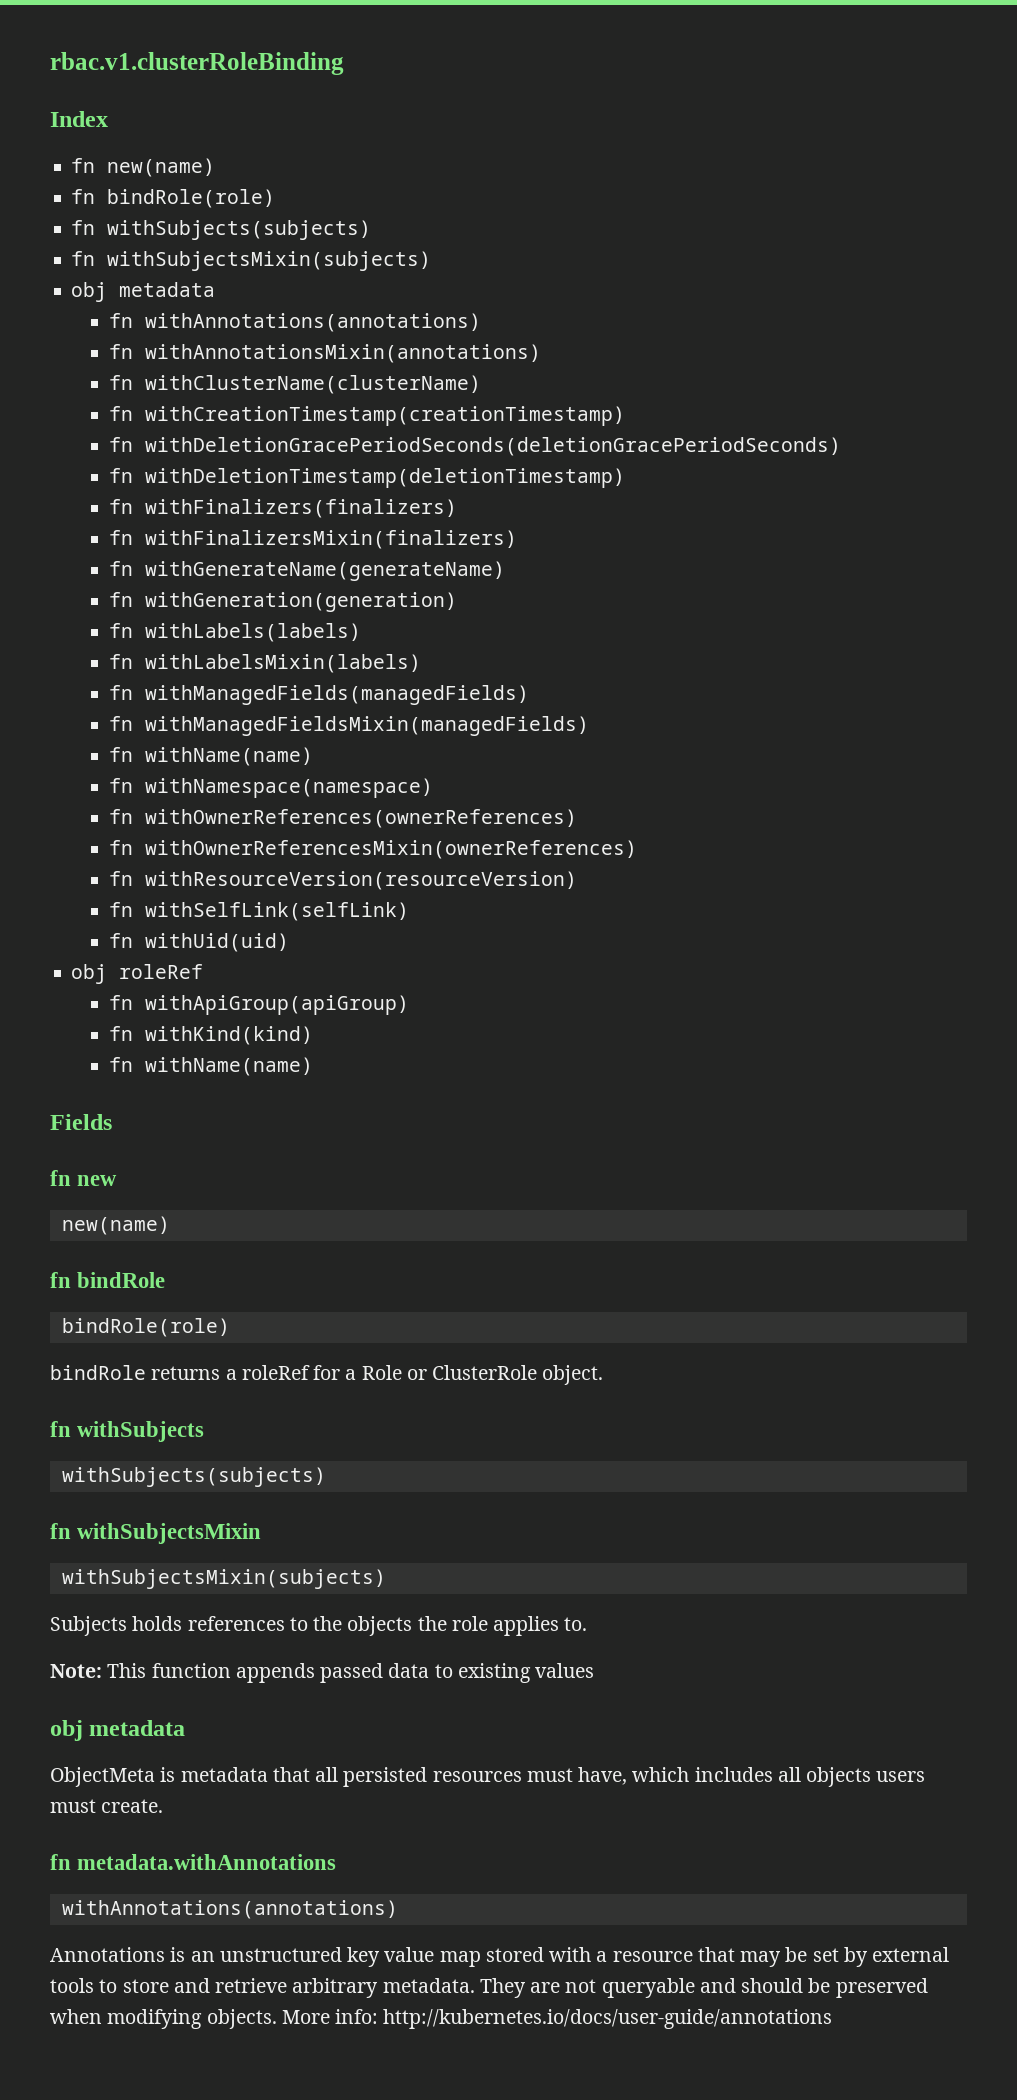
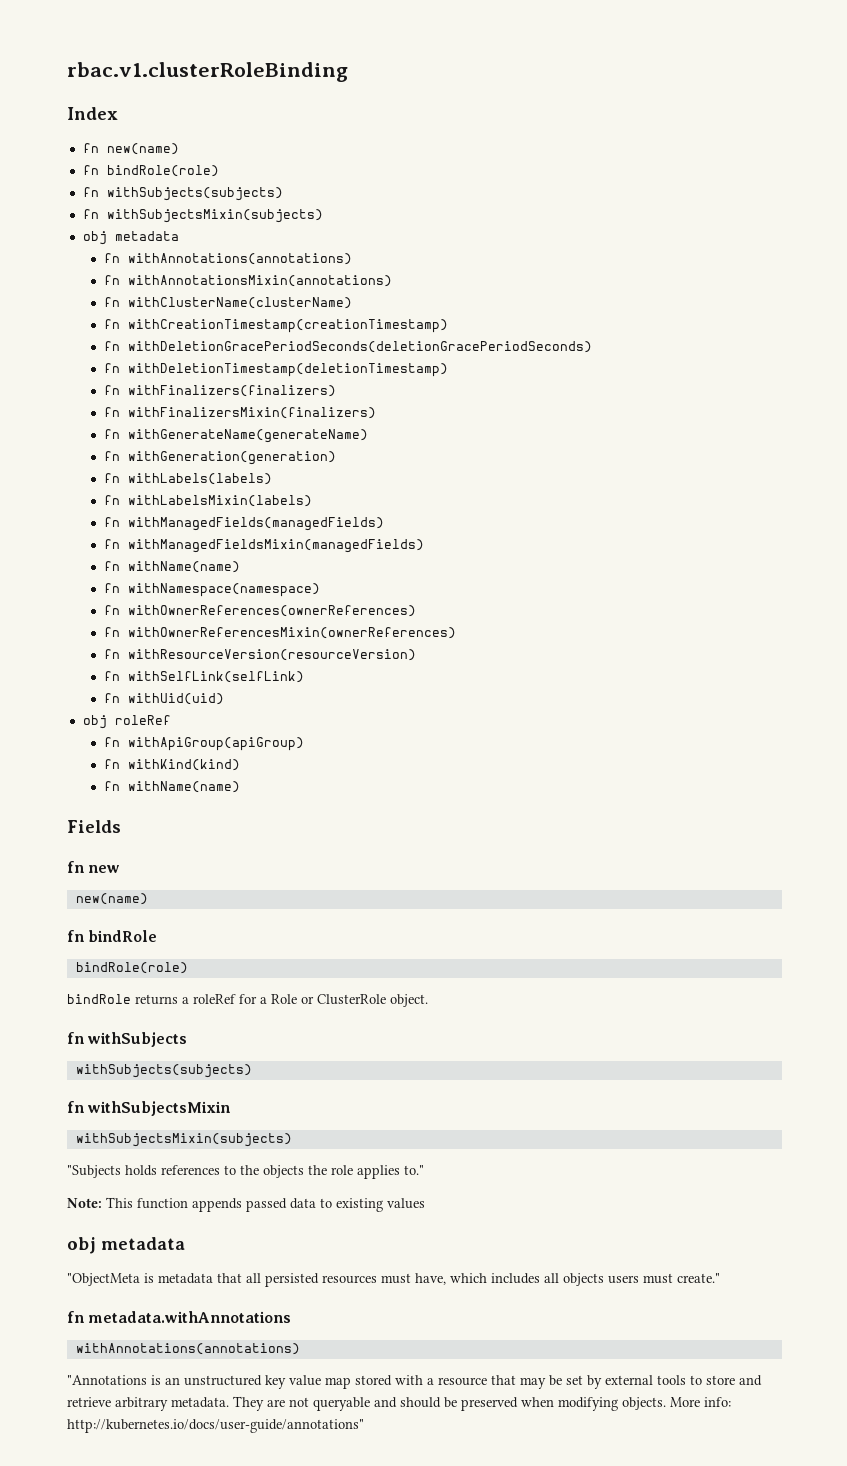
- Subjects holds references to the objects the role applies to.
+ "Subjects holds references to the objects the role applies to."
- ObjectMeta is metadata that all persisted resources must have, which includes all objects users must create.
+ "ObjectMeta is metadata that all persisted resources must have, which includes all objects users must create."
- Annotations is an unstructured key value map stored with a resource that may be set by external tools to store and retrieve arbitrary metadata.
+ "Annotations is an unstructured key value map stored with a resource that may be set by external tools to store and retrieve arbitrary metadata.
- More info: http://kubernetes.io/docs/user-guide/annotations
+ More info: http://kubernetes.io/docs/user-guide/annotations"

